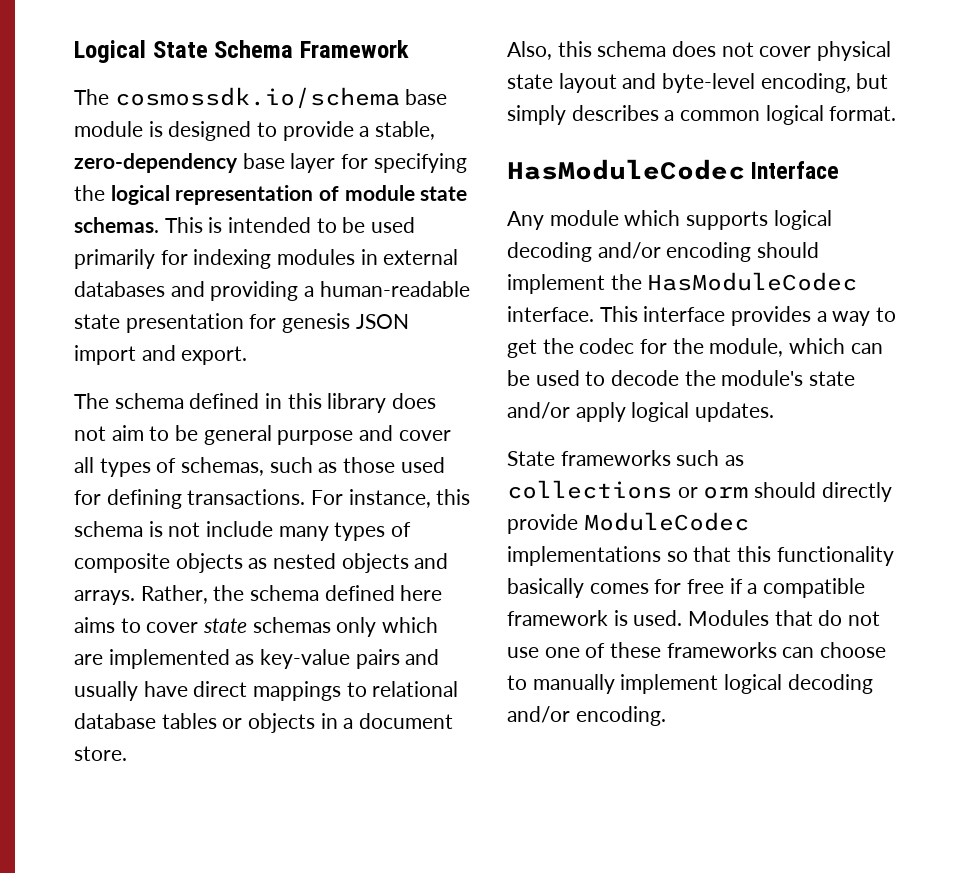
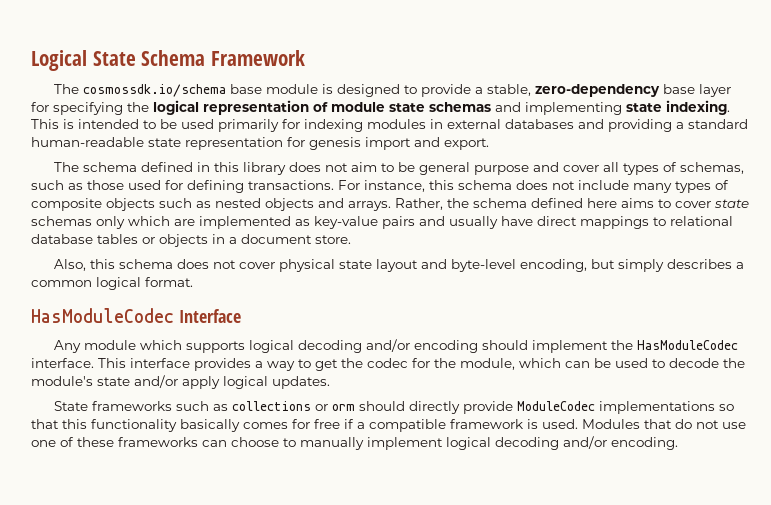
- The cosmossdk.io/schema base module is designed to provide a stable, zero-dependency base layer for specifying the logical representation of module state schemas.
+ The cosmossdk.io/schema base module is designed to provide a stable, zero-dependency base layer for specifying the logical representation of module state schemas and implementing state indexing.
- This is intended to be used primarily for indexing modules in external databases and providing a human-readable state presentation for genesis JSON import and export.
+ This is intended to be used primarily for indexing modules in external databases and providing a standard human-readable state representation for genesis import and export.
- For instance, this schema is not include many types of composite objects as nested objects and arrays.
+ For instance, this schema does not include many types of composite objects such as nested objects and arrays.

